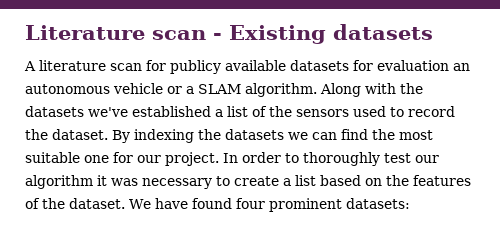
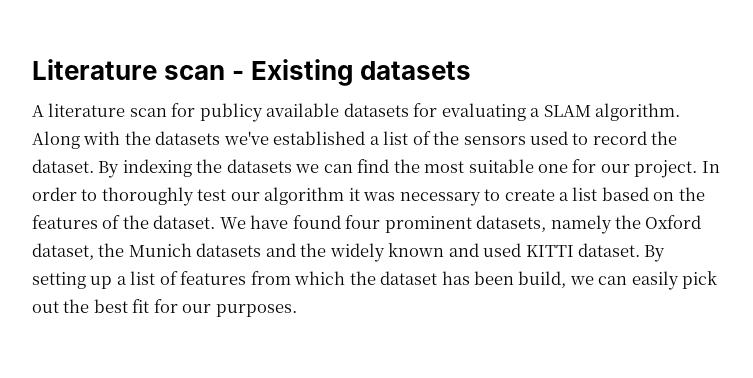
- A literature scan for publicy available datasets for evaluation an autonomous vehicle or a SLAM algorithm.
+ A literature scan for publicy available datasets for evaluating a SLAM algorithm.
- We have found four prominent datasets:
+ We have found four prominent datasets, namely the Oxford dataset, the Munich datasets and the widely known and used KITTI dataset. By setting up a list of features from which the dataset has been build, we can easily pick out the best fit for our purposes.

